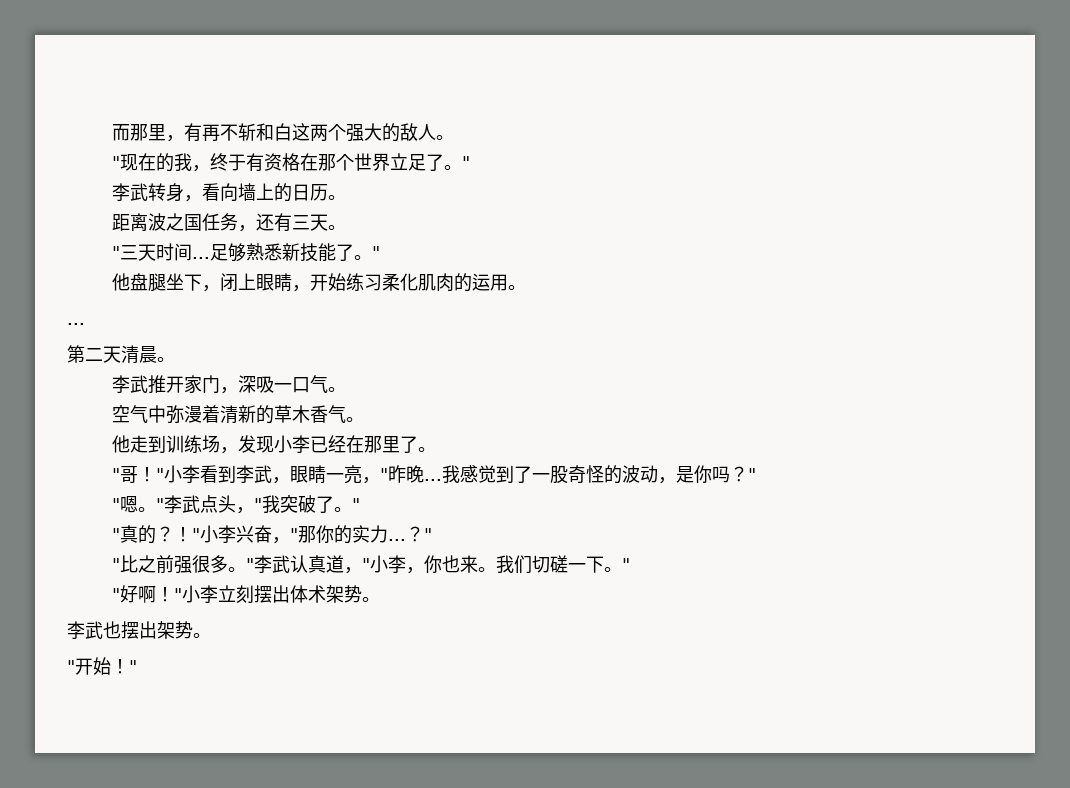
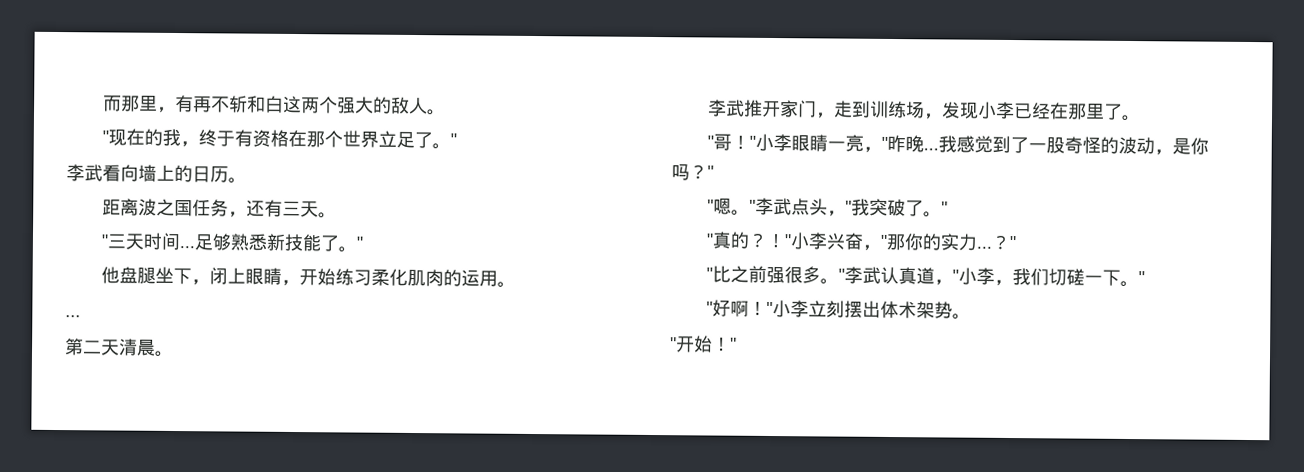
- 李武转身，看向墙上的日历。
+ 李武看向墙上的日历。
- 李武推开家门，深吸一口气。
- 空气中弥漫着清新的草木香气。
- 他走到训练场，发现小李已经在那里了。
+ 李武推开家门，走到训练场，发现小李已经在那里了。
- "小李看到李武，眼睛一亮，"昨晚...
+ "小李眼睛一亮，"昨晚...
- "李武认真道，"小李，你也来。我们切磋一下。
+ "李武认真道，"小李，我们切磋一下。
- 李武也摆出架势。

